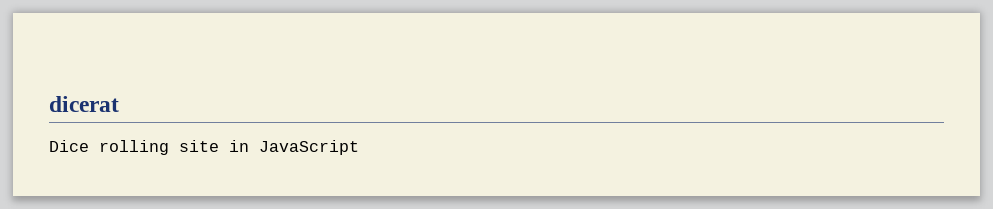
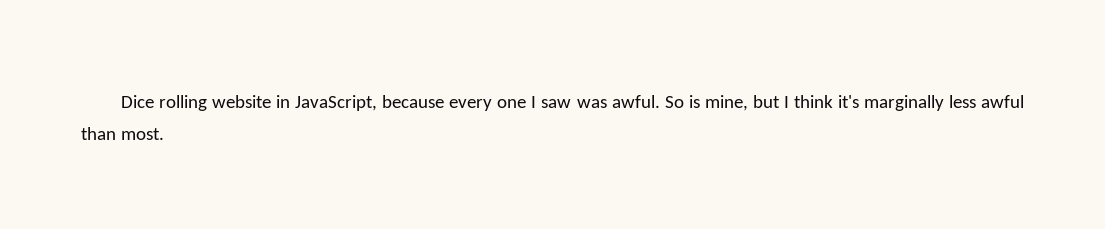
- dicerat
- Dice rolling site in JavaScript
+ Dice rolling website in JavaScript, because every one I saw was awful. So is mine, but I think it's marginally less awful than most.

